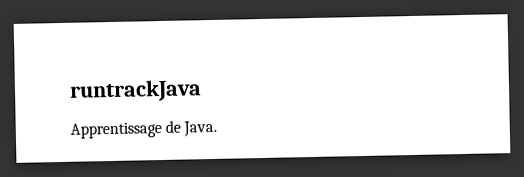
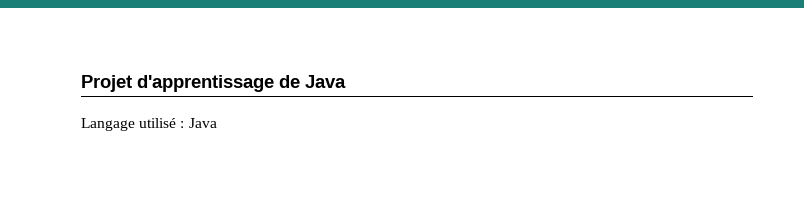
- runtrackJava
- Apprentissage de Java.
+ Projet d'apprentissage de Java
+ Langage utilisé : Java

